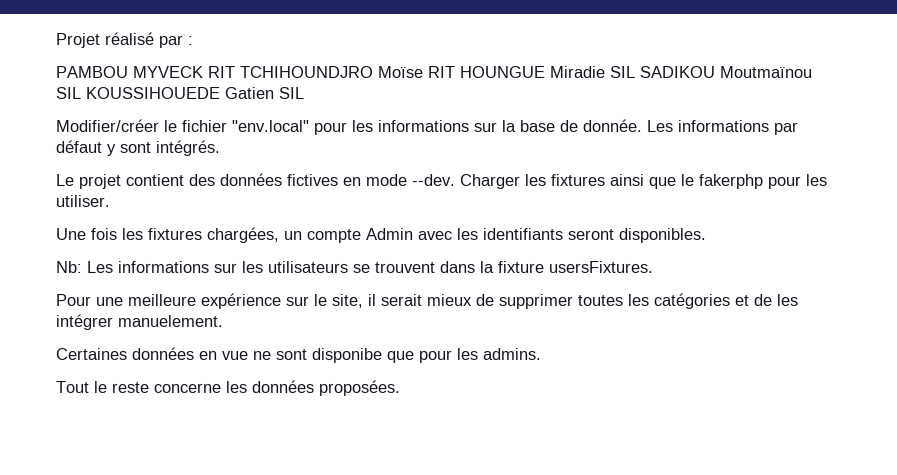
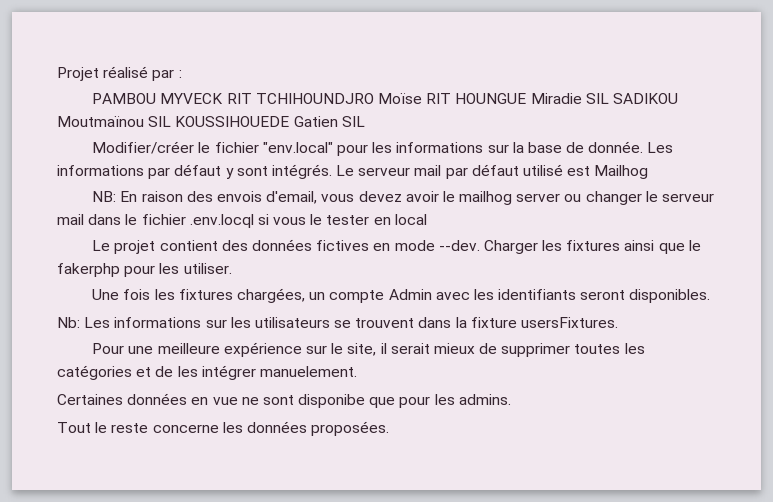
+ Le serveur mail par défaut utilisé est Mailhog
+ NB: En raison des envois d'email, vous devez avoir le mailhog server ou changer le serveur mail dans le fichier .env.locql si vous le tester en local

